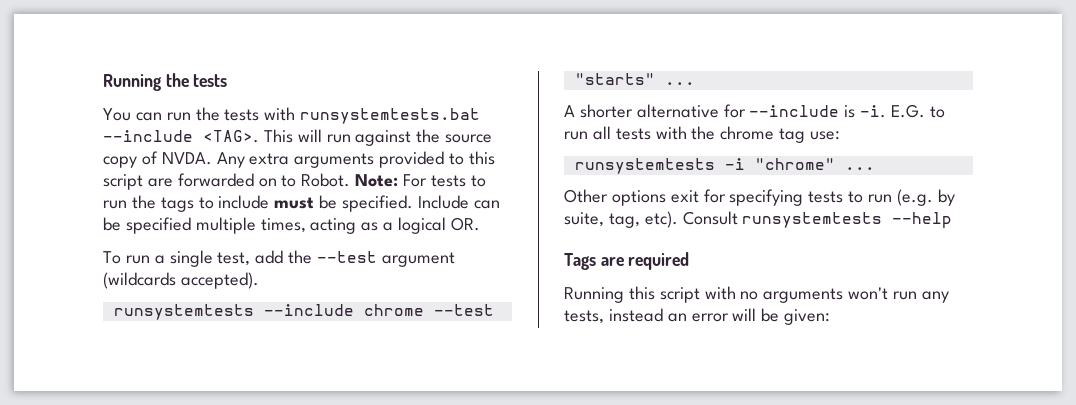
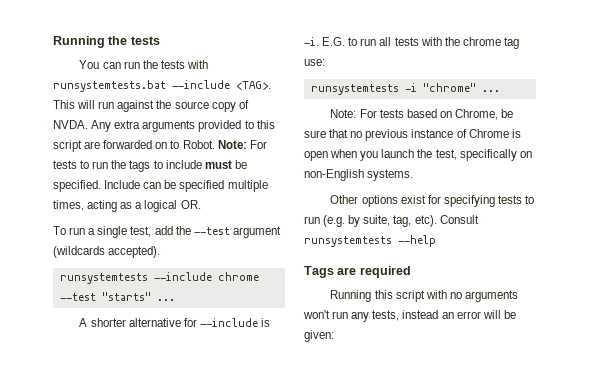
+ Note: For tests based on Chrome, be sure that no previous instance of Chrome is open when you launch the test, specifically on non-English systems.
- Other options exit for specifying tests to run (e.g. by suite, tag, etc).
+ Other options exist for specifying tests to run (e.g. by suite, tag, etc).

